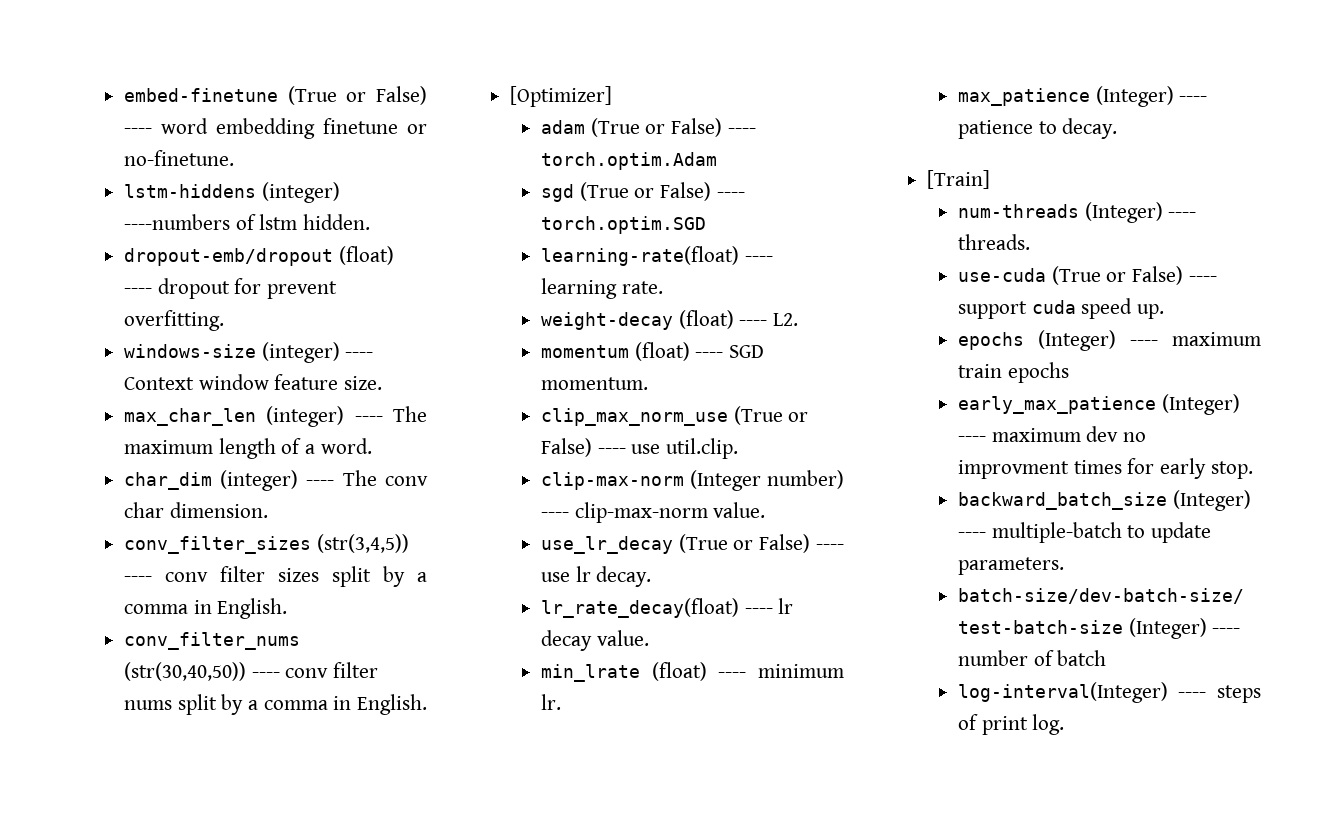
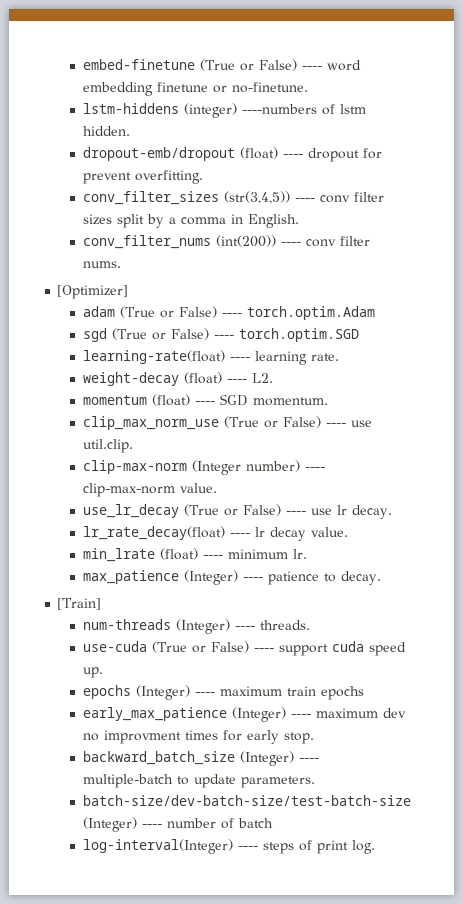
- windows-size (integer) ---- Context window feature size.
- max_char_len (integer) ---- The maximum length of a word.
- char_dim (integer) ---- The conv char dimension.
- conv_filter_nums (str(30,40,50)) ---- conv filter nums split by a comma in English.
+ conv_filter_nums (int(200)) ---- conv filter nums.

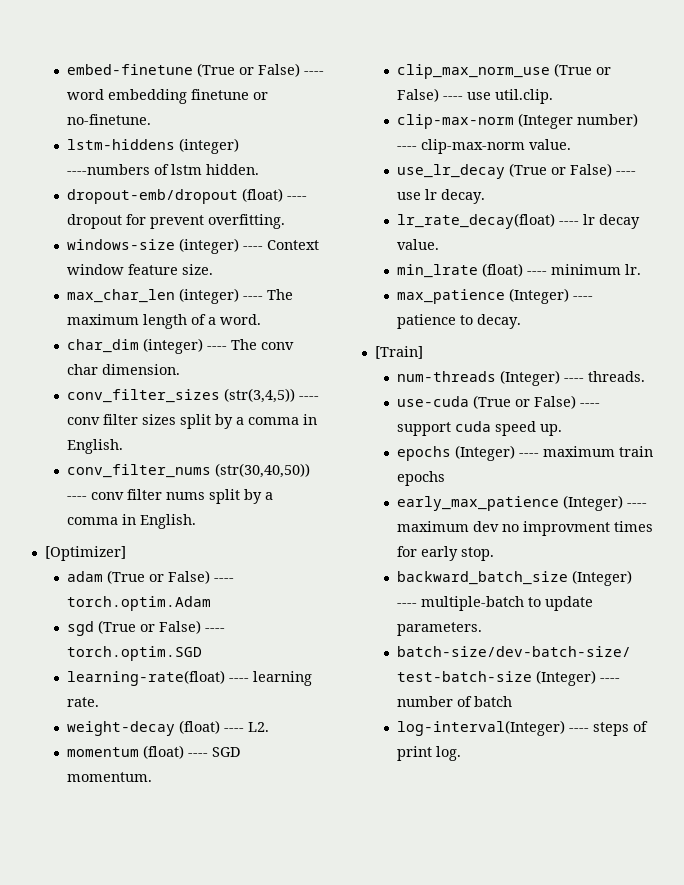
+ windows-size (integer) ---- Context window feature size.
+ max_char_len (integer) ---- The maximum length of a word.
+ char_dim (integer) ---- The conv char dimension.
- conv_filter_nums (int(200)) ---- conv filter nums.
+ conv_filter_nums (str(30,40,50)) ---- conv filter nums split by a comma in English.

